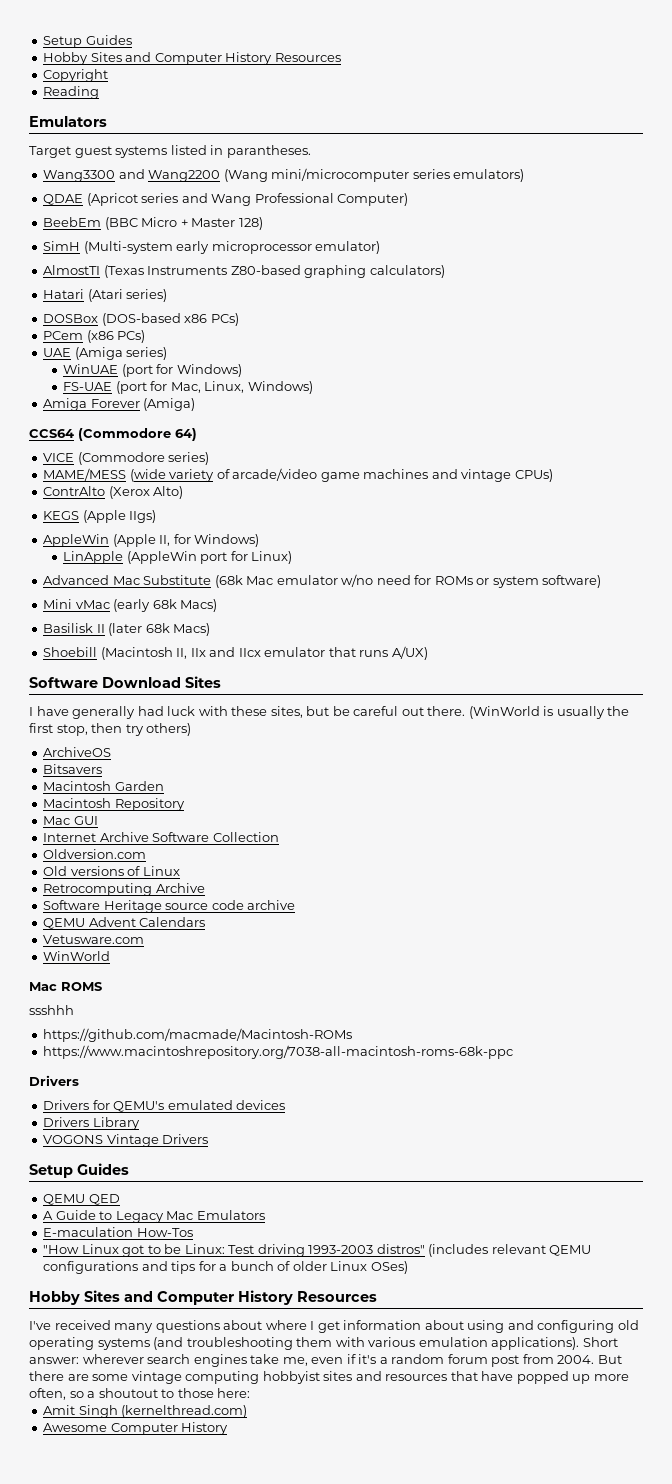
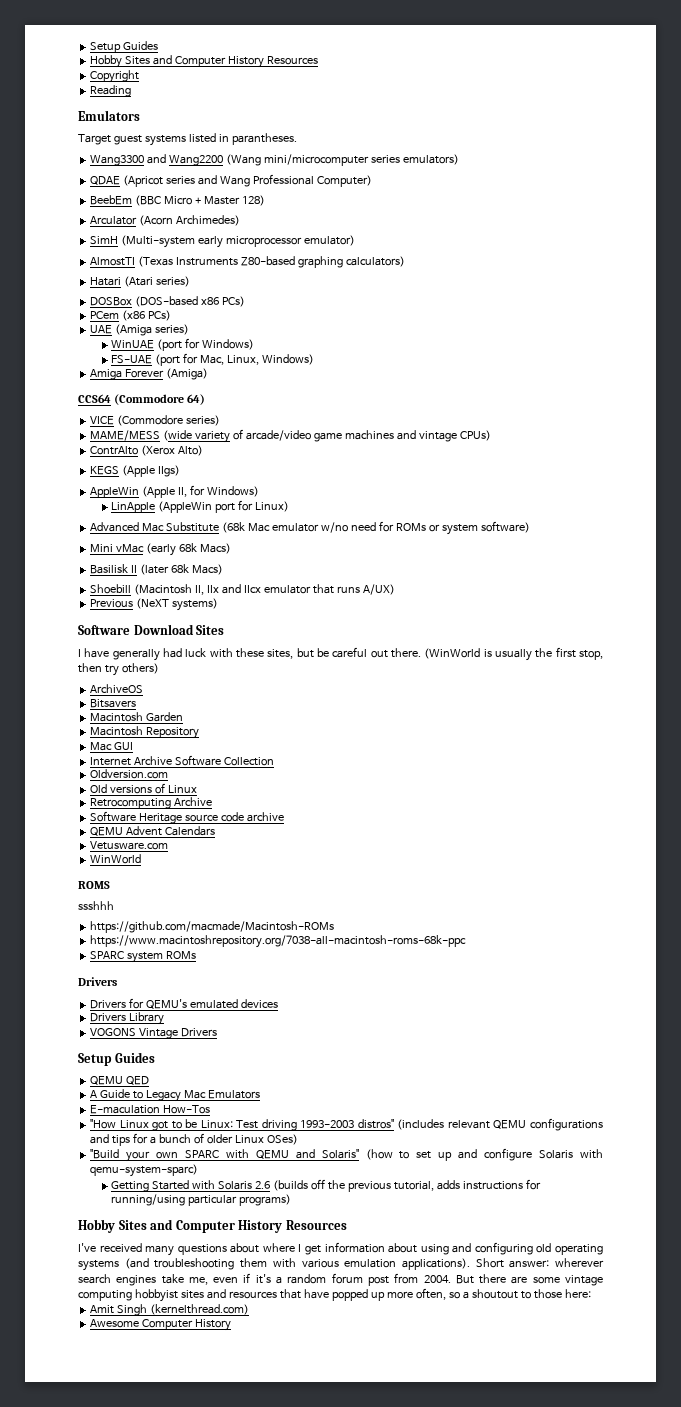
+ Arculator (Acorn Archimedes)
+ Previous (NeXT systems)
- Mac ROMS
+ ROMS
+ SPARC system ROMs
+ "Build your own SPARC with QEMU and Solaris" (how to set up and configure Solaris with qemu-system-sparc)
+ Getting Started with Solaris 2.6 (builds off the previous tutorial, adds instructions for running/using particular programs)

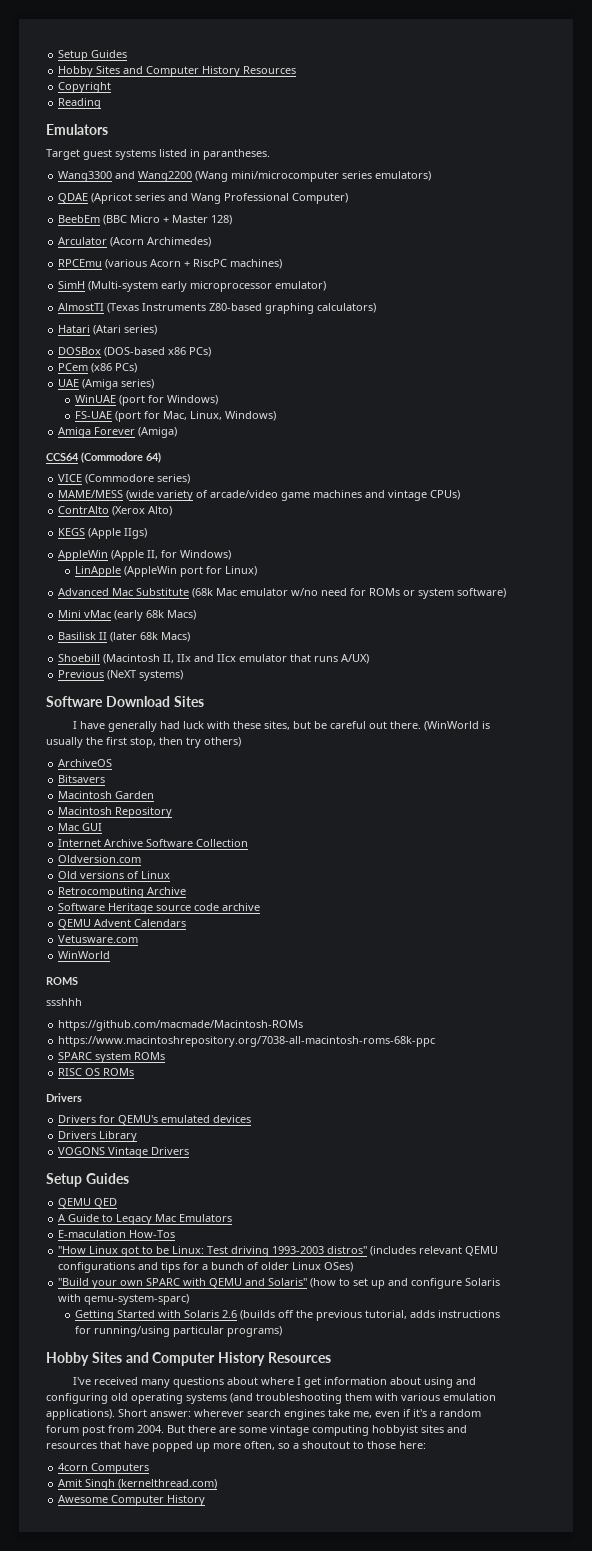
+ RPCEmu (various Acorn + RiscPC machines)
+ RISC OS ROMs
+ 4corn Computers

